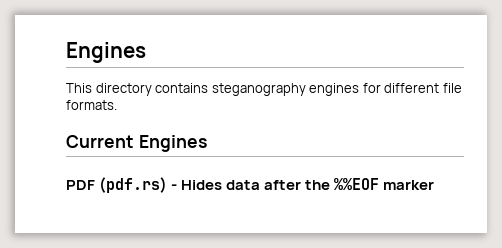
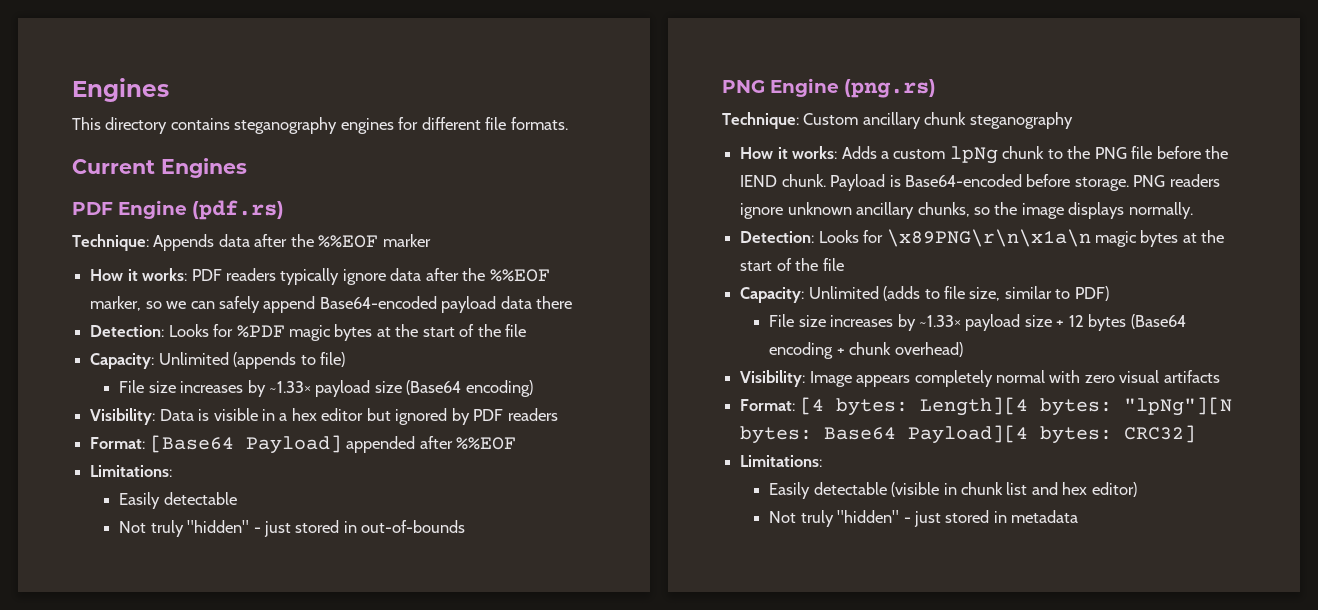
- PDF (pdf.rs) - Hides data after the %%EOF marker
+ PDF Engine (pdf.rs)
+ Technique: Appends data after the %%EOF marker
+ How it works: PDF readers typically ignore data after the %%EOF marker, so we can safely append Base64-encoded payload data there
+ Detection: Looks for %PDF magic bytes at the start of the file
+ Capacity: Unlimited (appends to file)
+ File size increases by ~1.33× payload size (Base64 encoding)
+ Visibility: Data is visible in a hex editor but ignored by PDF readers
+ Format: [Base64 Payload] appended after %%EOF
+ Limitations:
+ Easily detectable
+ Not truly "hidden" - just stored in out-of-bounds
+ PNG Engine (png.rs)
+ Technique: Custom ancillary chunk steganography
+ How it works: Adds a custom lpNg chunk to the PNG file before the IEND chunk. Payload is Base64-encoded before storage. PNG readers ignore unknown ancillary chunks, so the image displays normally.
+ Detection: Looks for \x89PNG\r\n\x1a\n magic bytes at the start of the file
+ Capacity: Unlimited (adds to file size, similar to PDF)
+ File size increases by ~1.33× payload size + 12 bytes (Base64 encoding + chunk overhead)
+ Visibility: Image appears completely normal with zero visual artifacts
+ Format: [4 bytes: Length][4 bytes: "lpNg"][N bytes: Base64 Payload][4 bytes: CRC32]
+ Limitations:
+ Easily detectable (visible in chunk list and hex editor)
+ Not truly "hidden" - just stored in metadata

